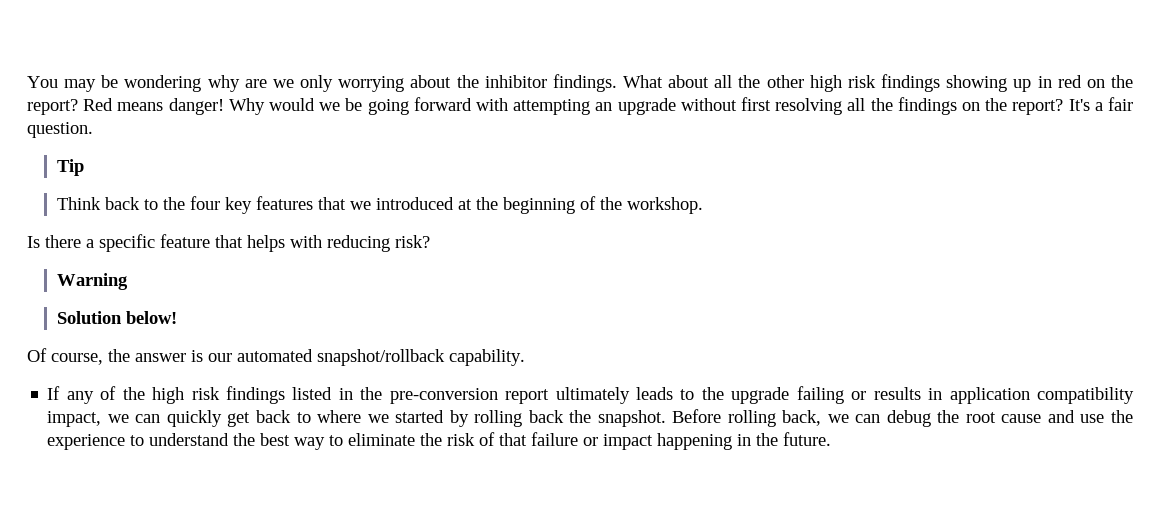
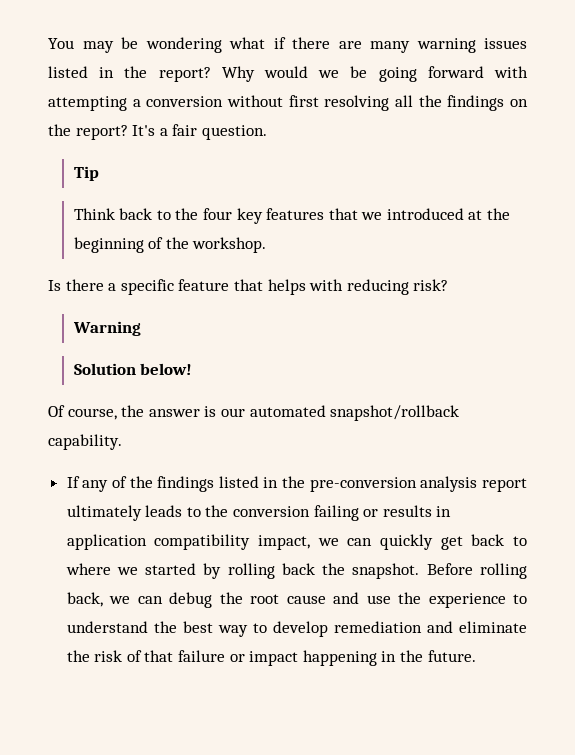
- You may be wondering why are we only worrying about the inhibitor findings. What about all the other high risk findings showing up in red on the report? Red means danger!
+ You may be wondering what if there are many warning issues listed in the report?
- Why would we be going forward with attempting an upgrade without first resolving all the findings on the report?
+ Why would we be going forward with attempting a conversion without first resolving all the findings on the report?
- If any of the high risk findings listed in the pre-conversion report ultimately leads to the upgrade failing or results in application compatibility impact, we can quickly get back to where we started by rolling back the snapshot.
+ If any of the findings listed in the pre-conversion analysis report ultimately leads to the conversion failing or results in application compatibility impact, we can quickly get back to where we started by rolling back the snapshot.
- Before rolling back, we can debug the root cause and use the experience to understand the best way to eliminate the risk of that failure or impact happening in the future.
+ Before rolling back, we can debug the root cause and use the experience to understand the best way to develop remediation and eliminate the risk of that failure or impact happening in the future.

